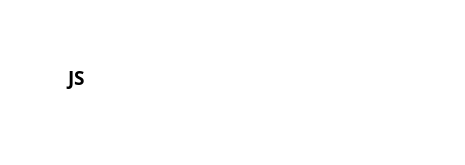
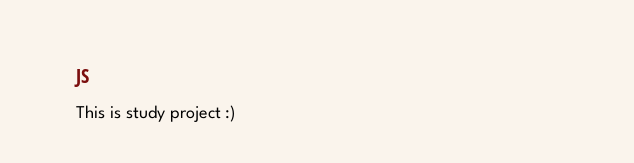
+ This is study project :)

